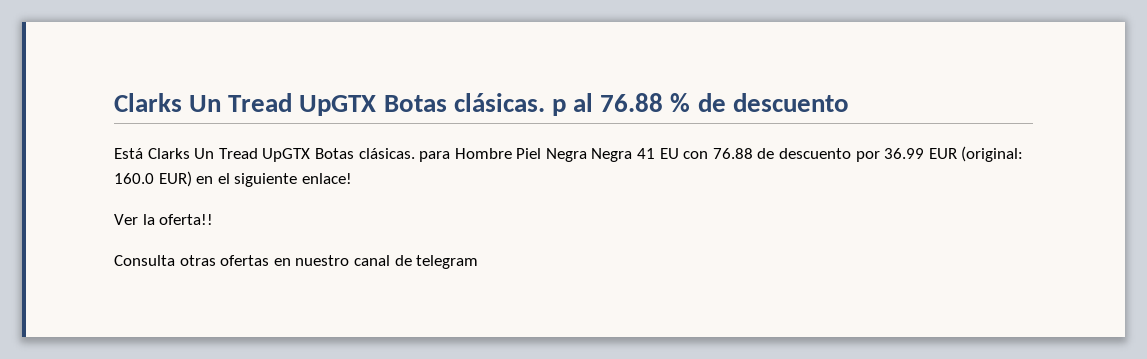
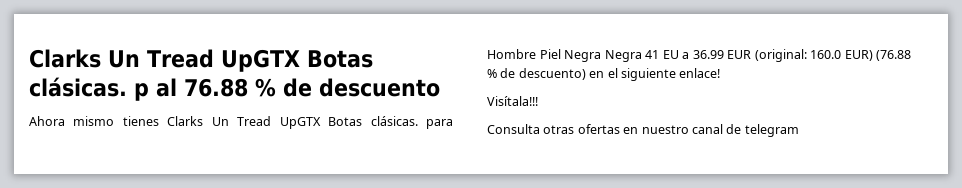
- Está Clarks Un Tread UpGTX Botas clásicas. para Hombre Piel Negra Negra 41 EU con 76.88 de descuento por 36.99 EUR (original: 160.0 EUR) en el siguiente enlace!
+ Ahora mismo tienes Clarks Un Tread UpGTX Botas clásicas. para Hombre Piel Negra Negra 41 EU a 36.99 EUR (original: 160.0 EUR) (76.88 % de descuento) en el siguiente enlace!
- Ver la oferta!!
+ Visítala!!!

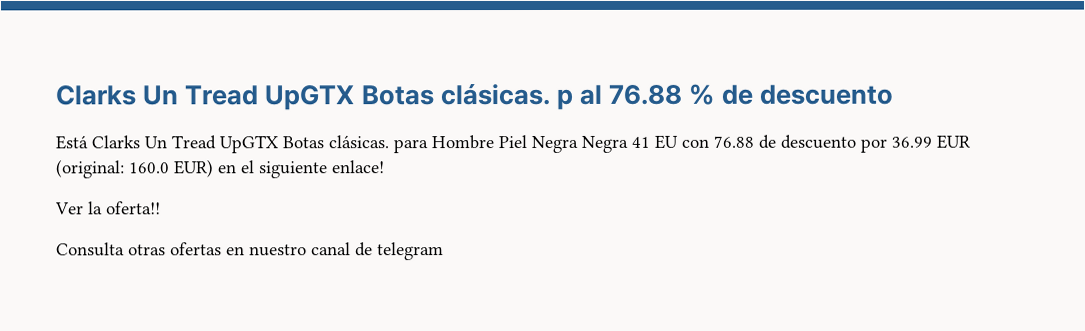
- Ahora mismo tienes Clarks Un Tread UpGTX Botas clásicas. para Hombre Piel Negra Negra 41 EU a 36.99 EUR (original: 160.0 EUR) (76.88 % de descuento) en el siguiente enlace!
+ Está Clarks Un Tread UpGTX Botas clásicas. para Hombre Piel Negra Negra 41 EU con 76.88 de descuento por 36.99 EUR (original: 160.0 EUR) en el siguiente enlace!
- Visítala!!!
+ Ver la oferta!!

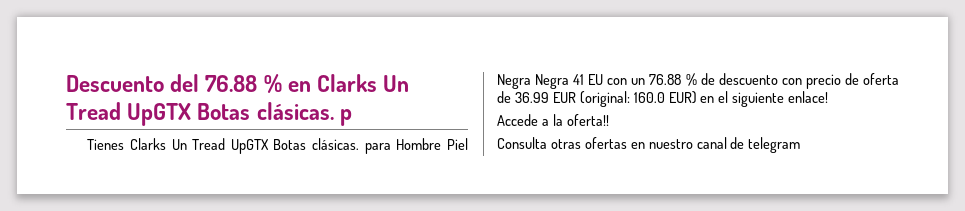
- Clarks Un Tread UpGTX Botas clásicas. p al 76.88 % de descuento
- Está Clarks Un Tread UpGTX Botas clásicas. para Hombre Piel Negra Negra 41 EU con 76.88 de descuento por 36.99 EUR (original: 160.0 EUR) en el siguiente enlace!
+ Descuento del 76.88 % en Clarks Un Tread UpGTX Botas clásicas. p
+ Tienes Clarks Un Tread UpGTX Botas clásicas. para Hombre Piel Negra Negra 41 EU con un 76.88 % de descuento con precio de oferta de 36.99 EUR (original: 160.0 EUR) en el siguiente enlace!
- Ver la oferta!!
+ Accede a la oferta!!

